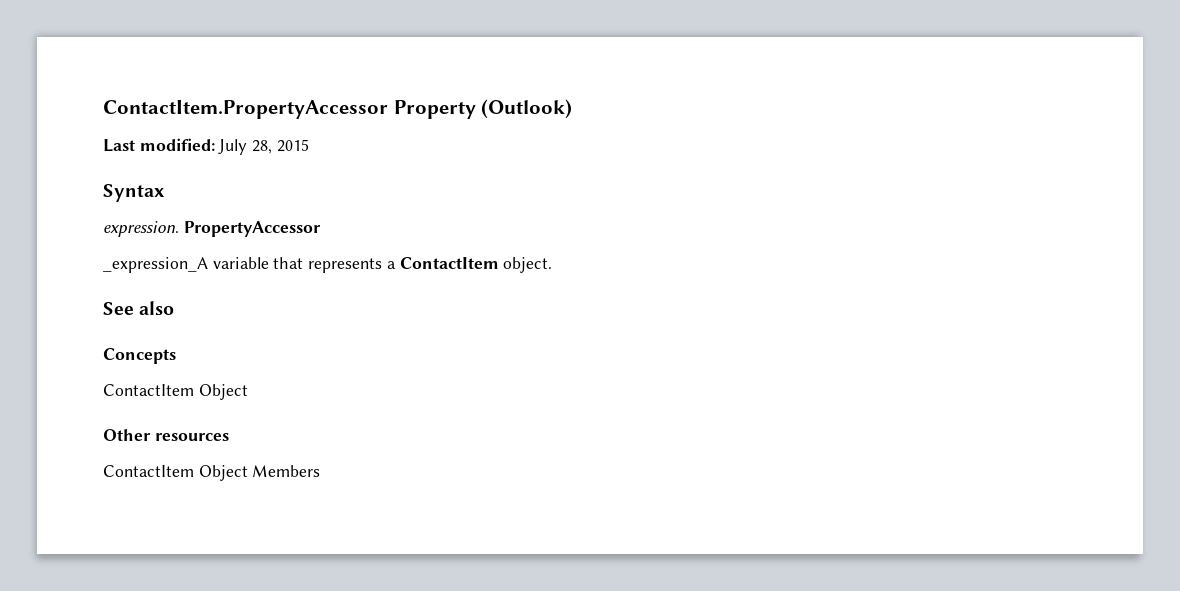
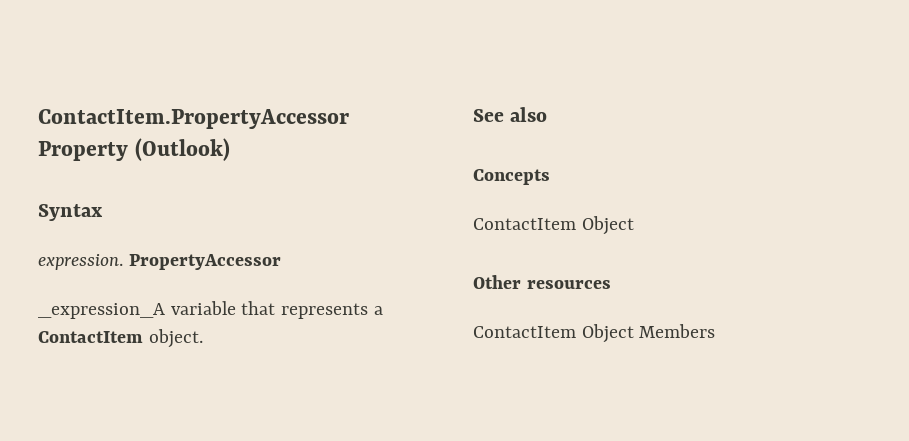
- Last modified: July 28, 2015

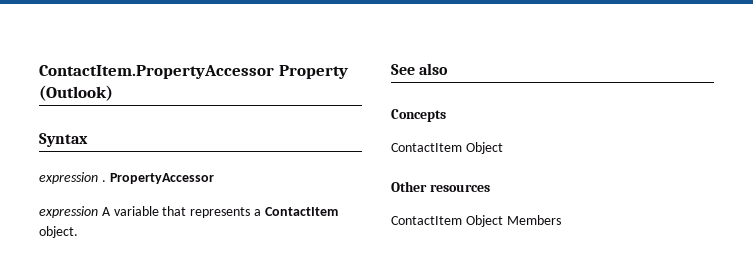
- expression.
+ expression .
- _expression_A variable that represents a ContactItem object.
+ expression A variable that represents a ContactItem object.

